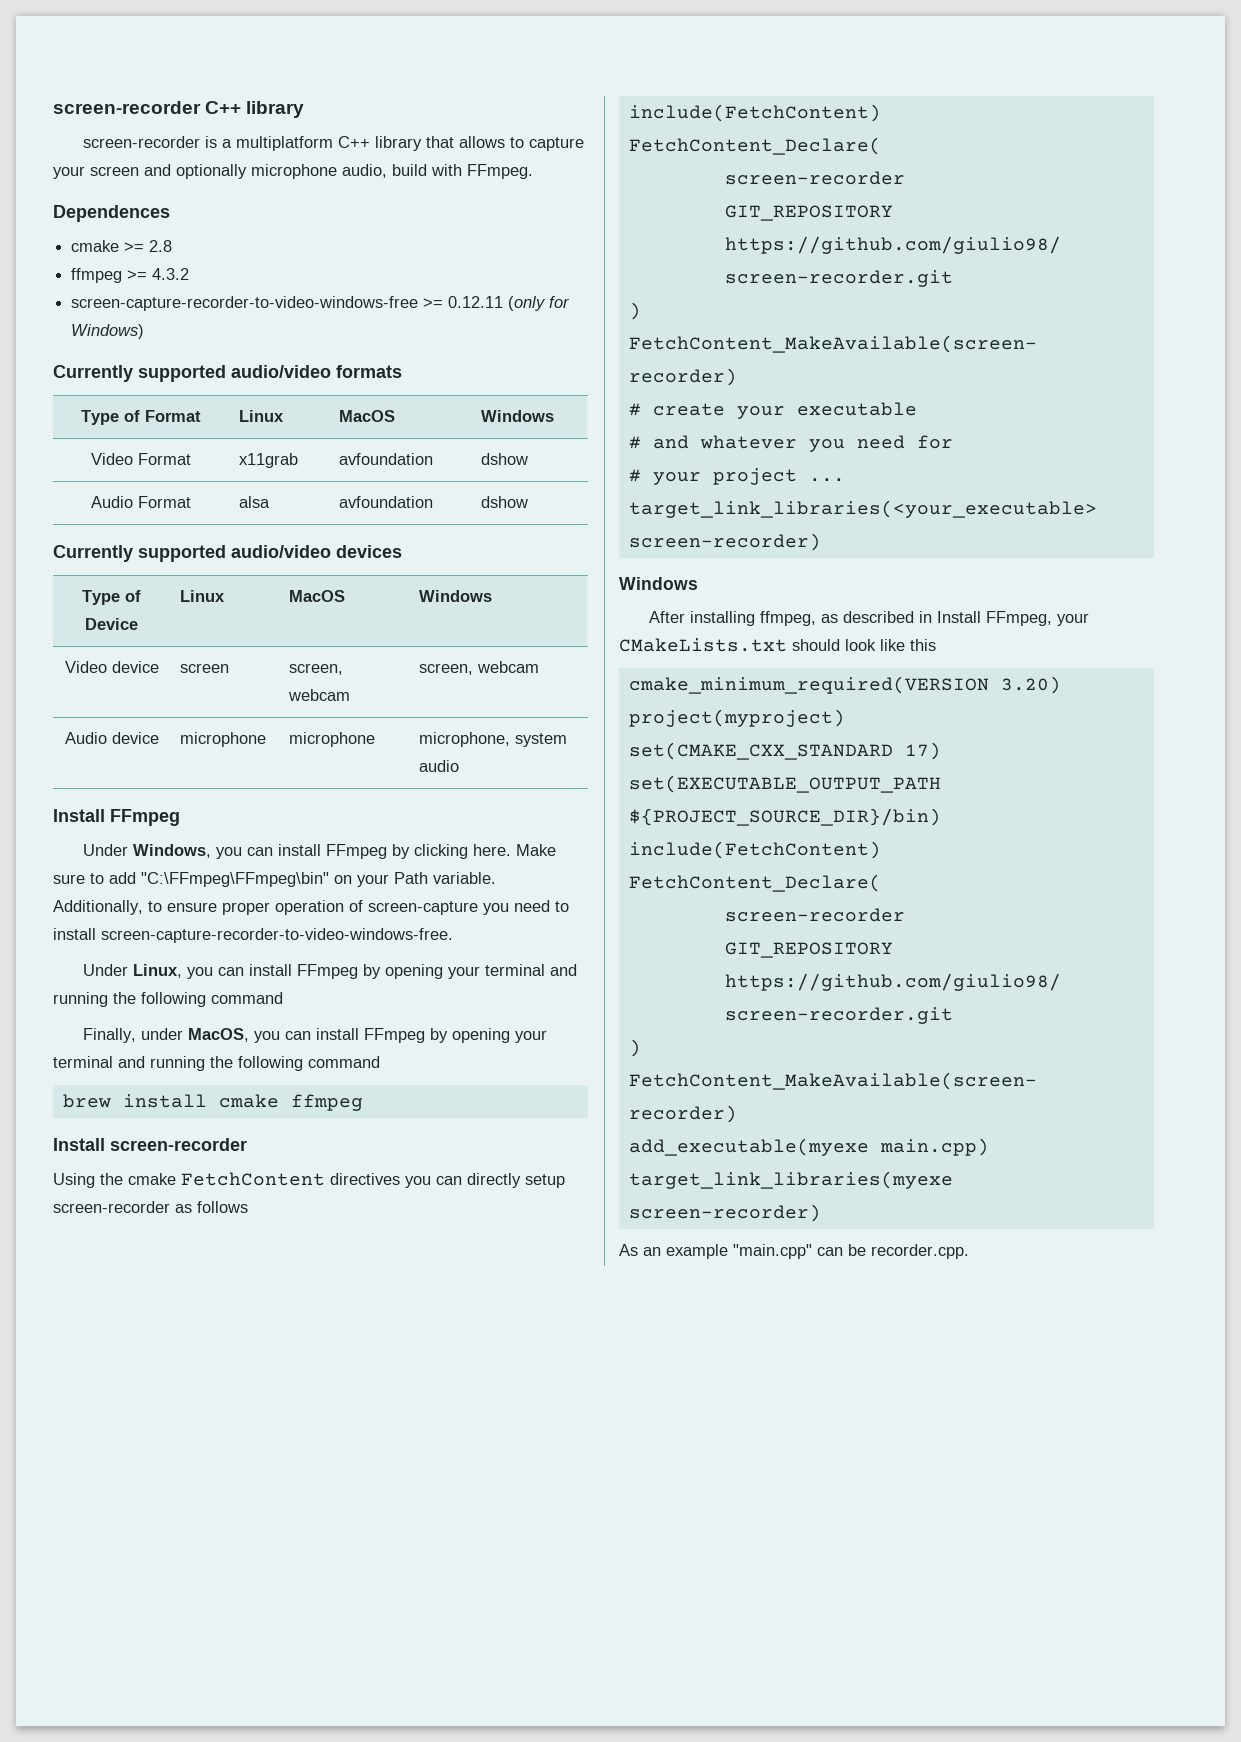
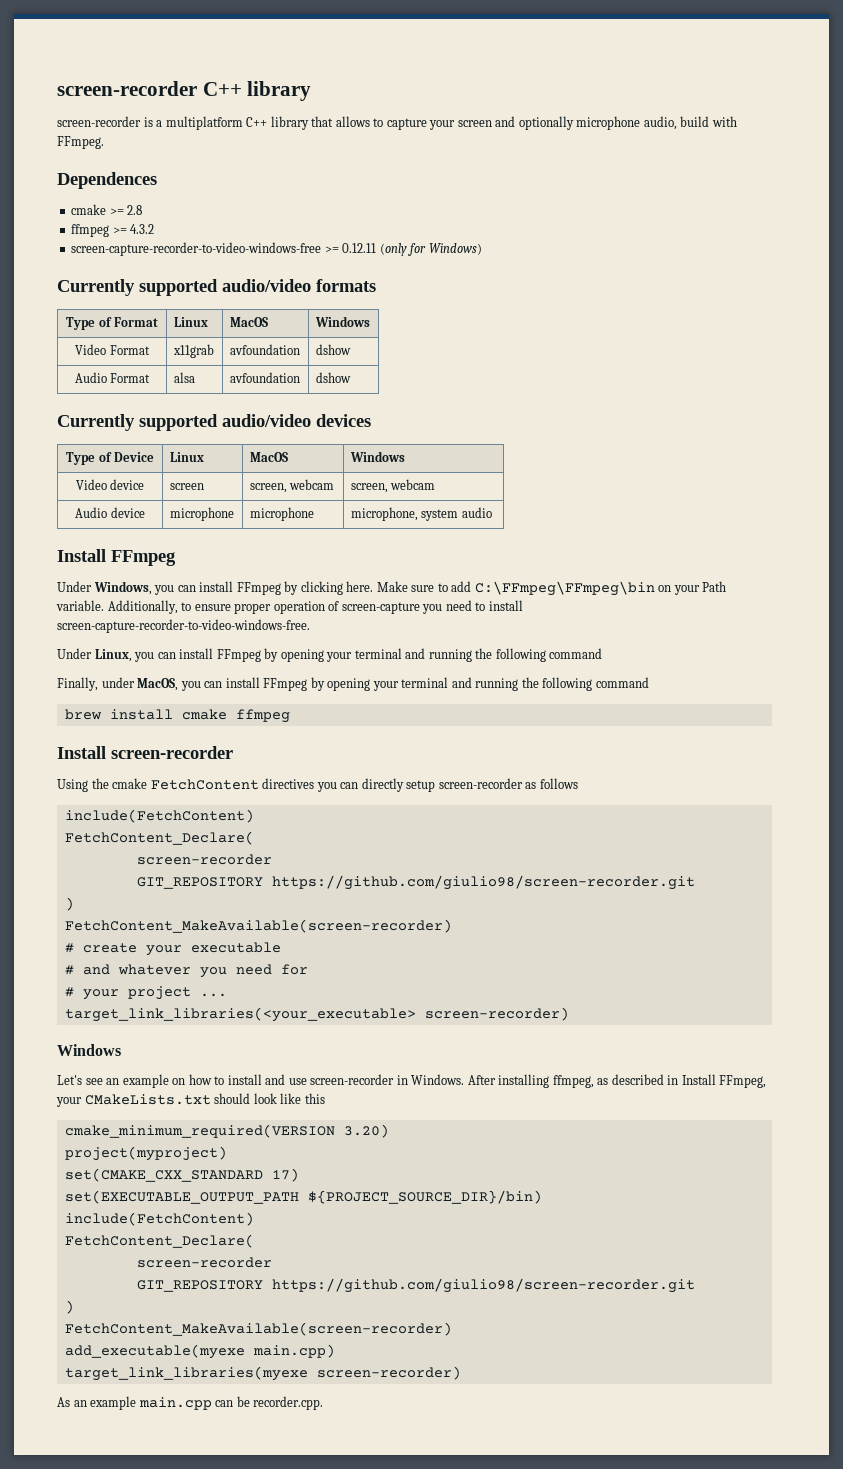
- Make sure to add "C:\FFmpeg\FFmpeg\bin" on your Path variable.
+ Make sure to add C:\FFmpeg\FFmpeg\bin on your Path variable.
+ Let's see an example on how to install and use screen-recorder in Windows.
- As an example "main.cpp" can be recorder.cpp.
+ As an example main.cpp can be recorder.cpp.

